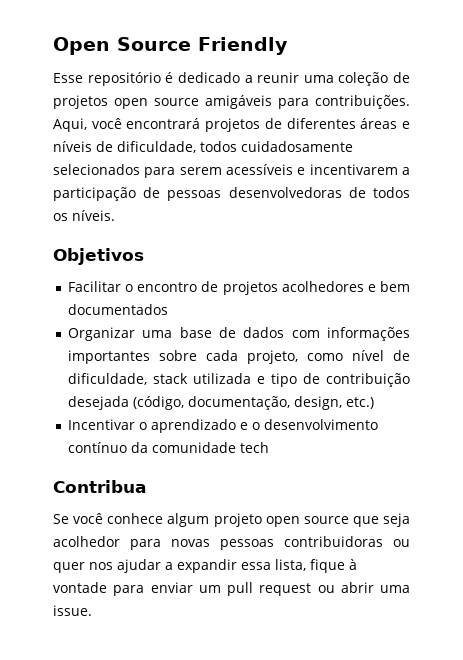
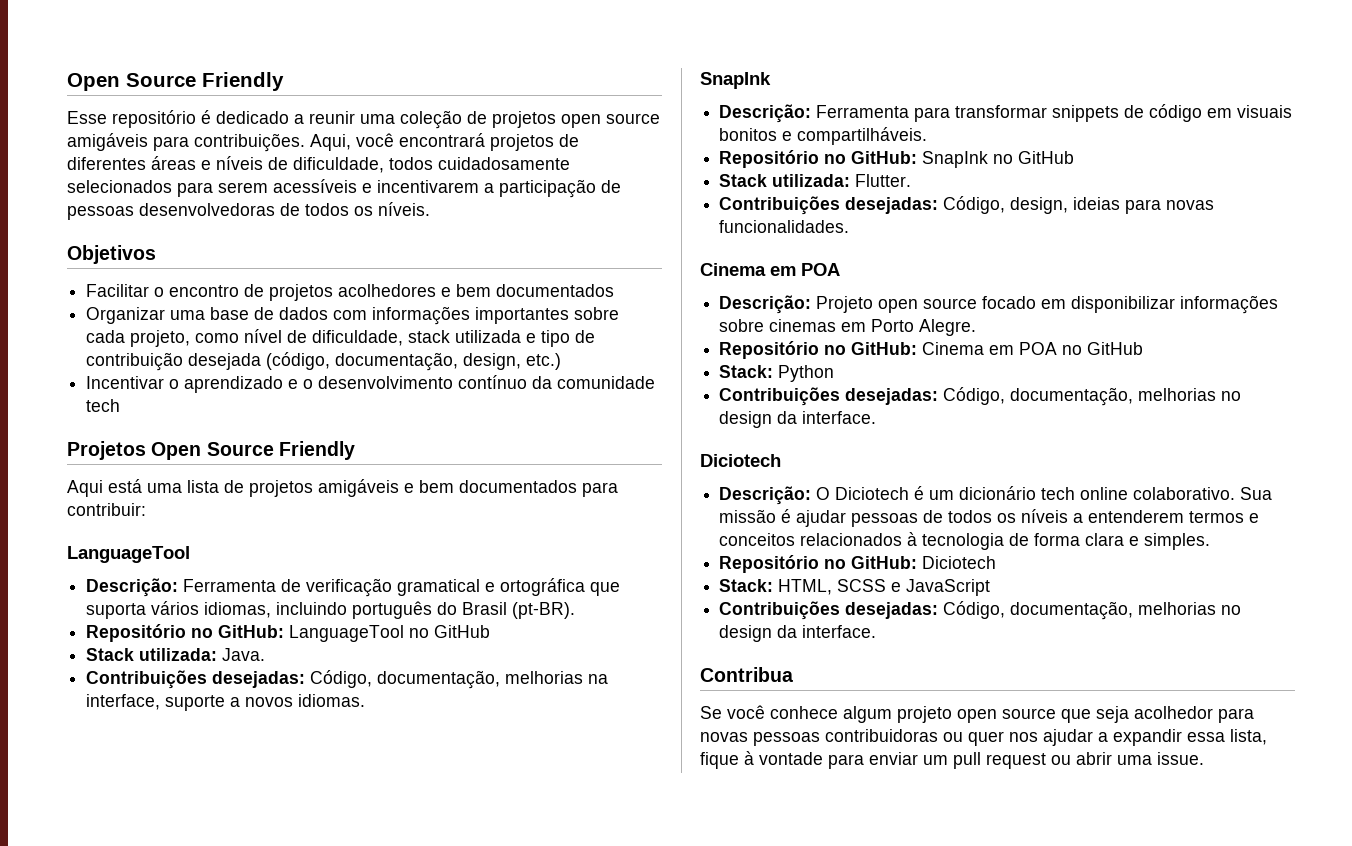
+ Projetos Open Source Friendly
+ Aqui está uma lista de projetos amigáveis e bem documentados para contribuir:
+ LanguageTool
+ Descrição: Ferramenta de verificação gramatical e ortográfica que suporta vários idiomas, incluindo português do Brasil (pt-BR).
+ Repositório no GitHub: LanguageTool no GitHub
+ Stack utilizada: Java.
+ Contribuições desejadas: Código, documentação, melhorias na interface, suporte a novos idiomas.
+ SnapInk
+ Descrição: Ferramenta para transformar snippets de código em visuais bonitos e compartilháveis.
+ Repositório no GitHub: SnapInk no GitHub
+ Stack utilizada: Flutter.
+ Contribuições desejadas: Código, design, ideias para novas funcionalidades.
+ Cinema em POA
+ Descrição: Projeto open source focado em disponibilizar informações sobre cinemas em Porto Alegre.
+ Repositório no GitHub: Cinema em POA no GitHub
+ Stack: Python
+ Contribuições desejadas: Código, documentação, melhorias no design da interface.
+ Diciotech
+ Descrição: O Diciotech é um dicionário tech online colaborativo. Sua missão é ajudar pessoas de todos os níveis a entenderem termos e conceitos relacionados à tecnologia de forma clara e simples.
+ Repositório no GitHub: Diciotech
+ Stack: HTML, SCSS e JavaScript
+ Contribuições desejadas: Código, documentação, melhorias no design da interface.

